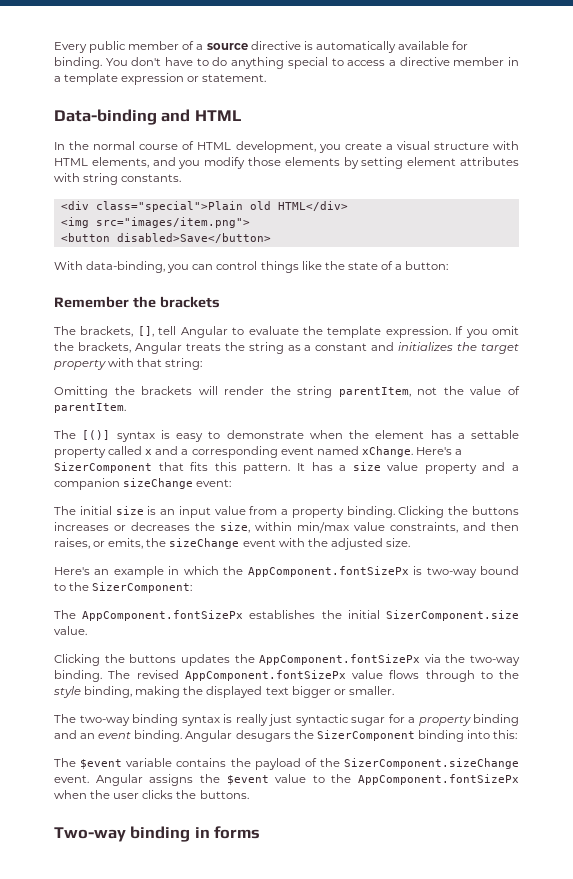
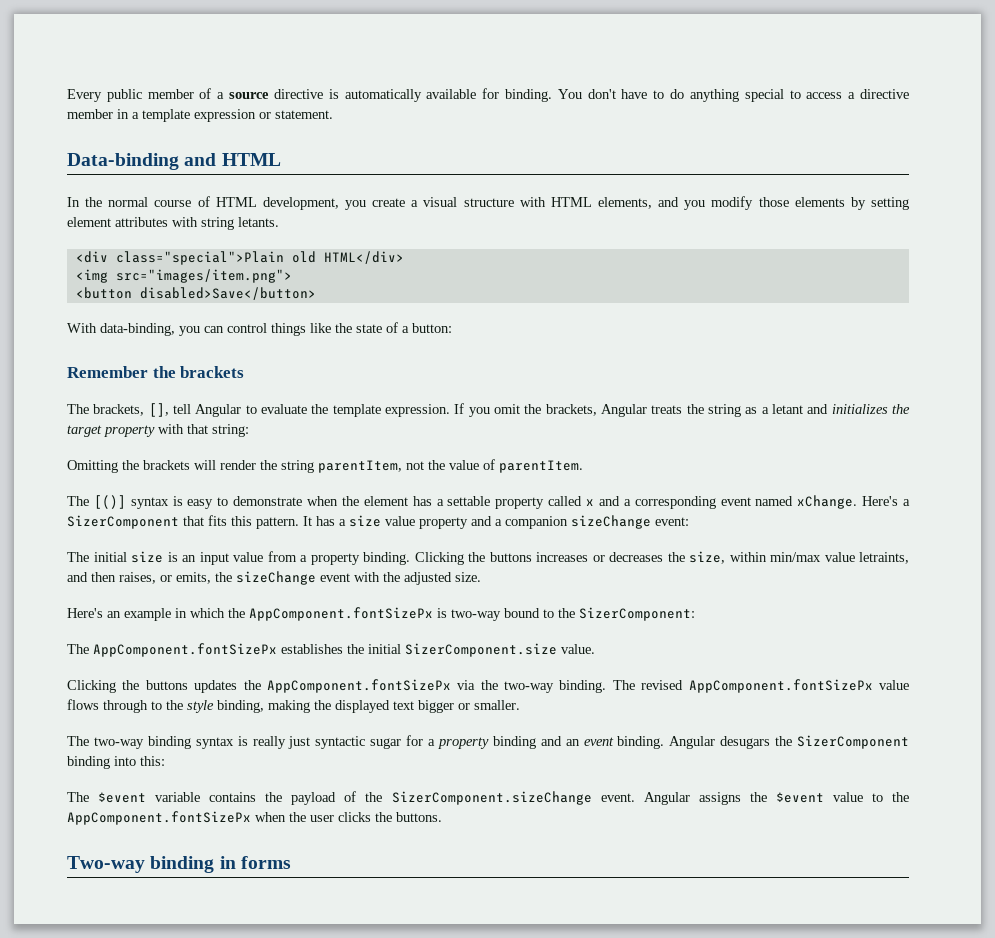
- In the normal course of HTML development, you create a visual structure with HTML elements, and you modify those elements by setting element attributes with string constants.
+ In the normal course of HTML development, you create a visual structure with HTML elements, and you modify those elements by setting element attributes with string letants.
- If you omit the brackets, Angular treats the string as a constant and initializes the target property with that string:
+ If you omit the brackets, Angular treats the string as a letant and initializes the target property with that string:
- Clicking the buttons increases or decreases the size, within min/max value constraints, and then raises, or emits, the sizeChange event with the adjusted size.
+ Clicking the buttons increases or decreases the size, within min/max value letraints, and then raises, or emits, the sizeChange event with the adjusted size.

